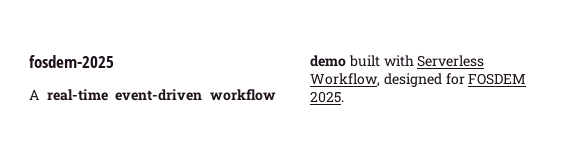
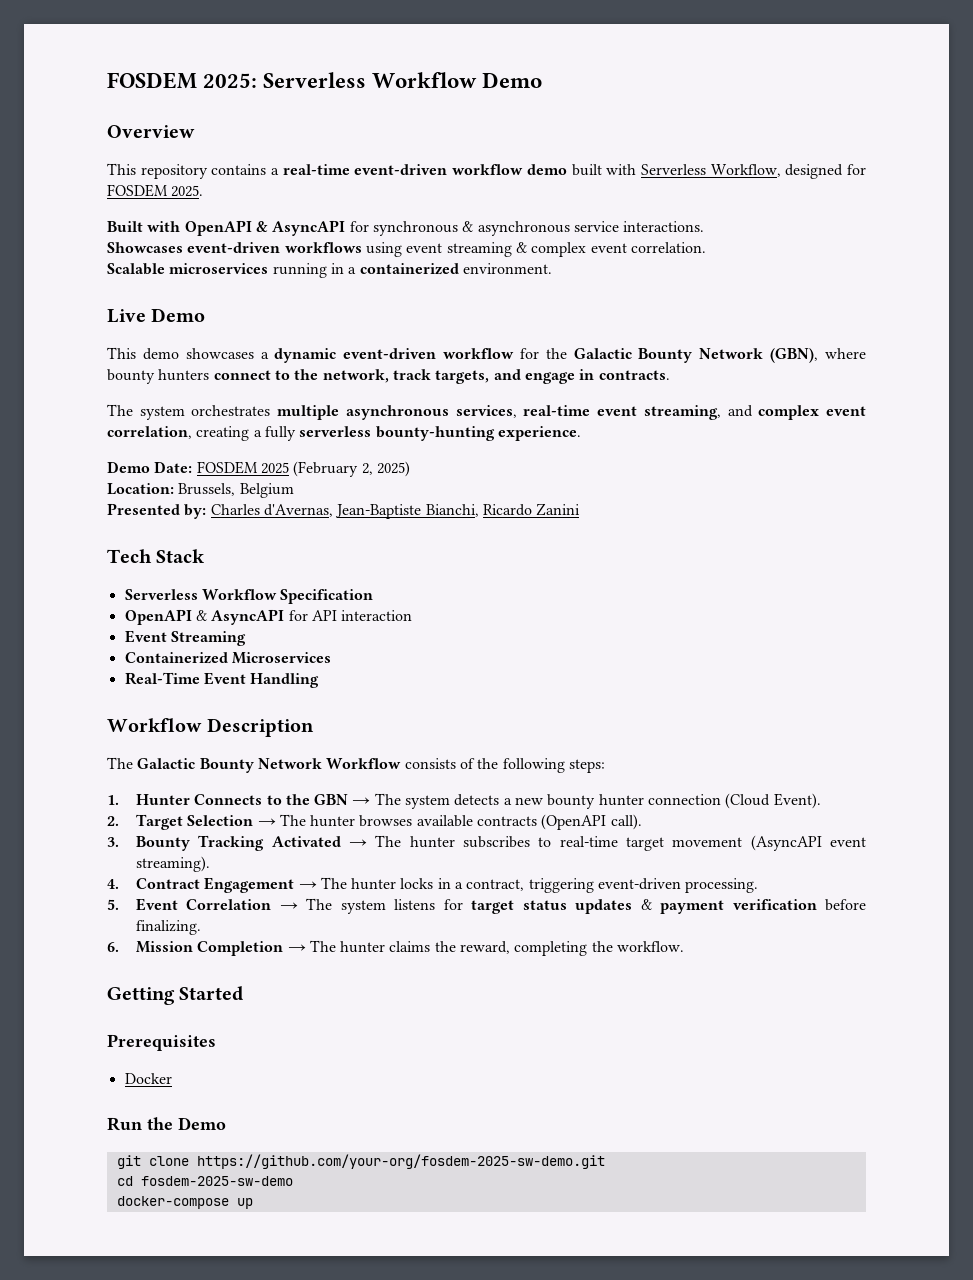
- fosdem-2025
- A real-time event-driven workflow demo built with Serverless Workflow, designed for FOSDEM 2025.
+ FOSDEM 2025: Serverless Workflow Demo
+ Overview
+ This repository contains a real-time event-driven workflow demo built with Serverless Workflow, designed for FOSDEM 2025.
+ Built with OpenAPI & AsyncAPI for synchronous & asynchronous service interactions.
+ Showcases event-driven workflows using event streaming & complex event correlation.
+ Scalable microservices running in a containerized environment.
+ Live Demo
+ This demo showcases a dynamic event-driven workflow for the Galactic Bounty Network (GBN), where bounty hunters connect to the network, track targets, and engage in contracts.
+ The system orchestrates multiple asynchronous services, real-time event streaming, and complex event correlation, creating a fully serverless bounty-hunting experience.
+ Demo Date: FOSDEM 2025 (February 2, 2025)
+ Location: Brussels, Belgium
+ Presented by: Charles d'Avernas, Jean-Baptiste Bianchi, Ricardo Zanini
+ Tech Stack
+ Serverless Workflow Specification
+ OpenAPI & AsyncAPI for API interaction
+ Event Streaming
+ Containerized Microservices
+ Real-Time Event Handling
+ Workflow Description
+ The Galactic Bounty Network Workflow consists of the following steps:
+ 1. Hunter Connects to the GBN → The system detects a new bounty hunter connection (Cloud Event).
+ 2. Target Selection → The hunter browses available contracts (OpenAPI call).
+ 3. Bounty Tracking Activated → The hunter subscribes to real-time target movement (AsyncAPI event streaming).
+ 4. Contract Engagement → The hunter locks in a contract, triggering event-driven processing.
+ 5. Event Correlation → The system listens for target status updates & payment verification before finalizing.
+ 6. Mission Completion → The hunter claims the reward, completing the workflow.
+ Getting Started
+ Prerequisites
+ Docker
+ Run the Demo
+ git clone https://github.com/your-org/fosdem-2025-sw-demo.git
+ cd fosdem-2025-sw-demo
+ docker-compose up

